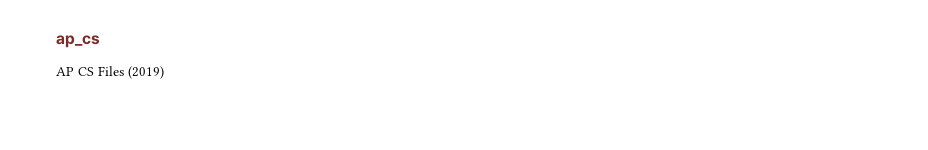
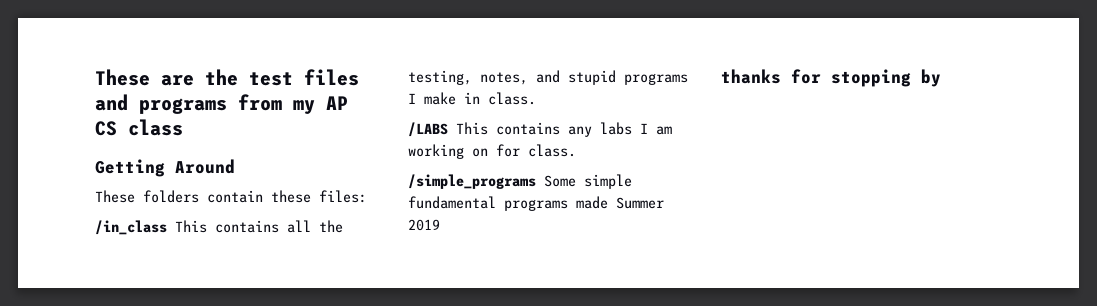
- ap_cs
- AP CS Files (2019)
+ These are the test files and programs from my AP CS class
+ Getting Around
+ These folders contain these files:
+ /in_class This contains all the testing, notes, and stupid programs I make in class.
+ /LABS This contains any labs I am working on for class.
+ /simple_programs Some simple fundamental programs made Summer 2019
+ thanks for stopping by

